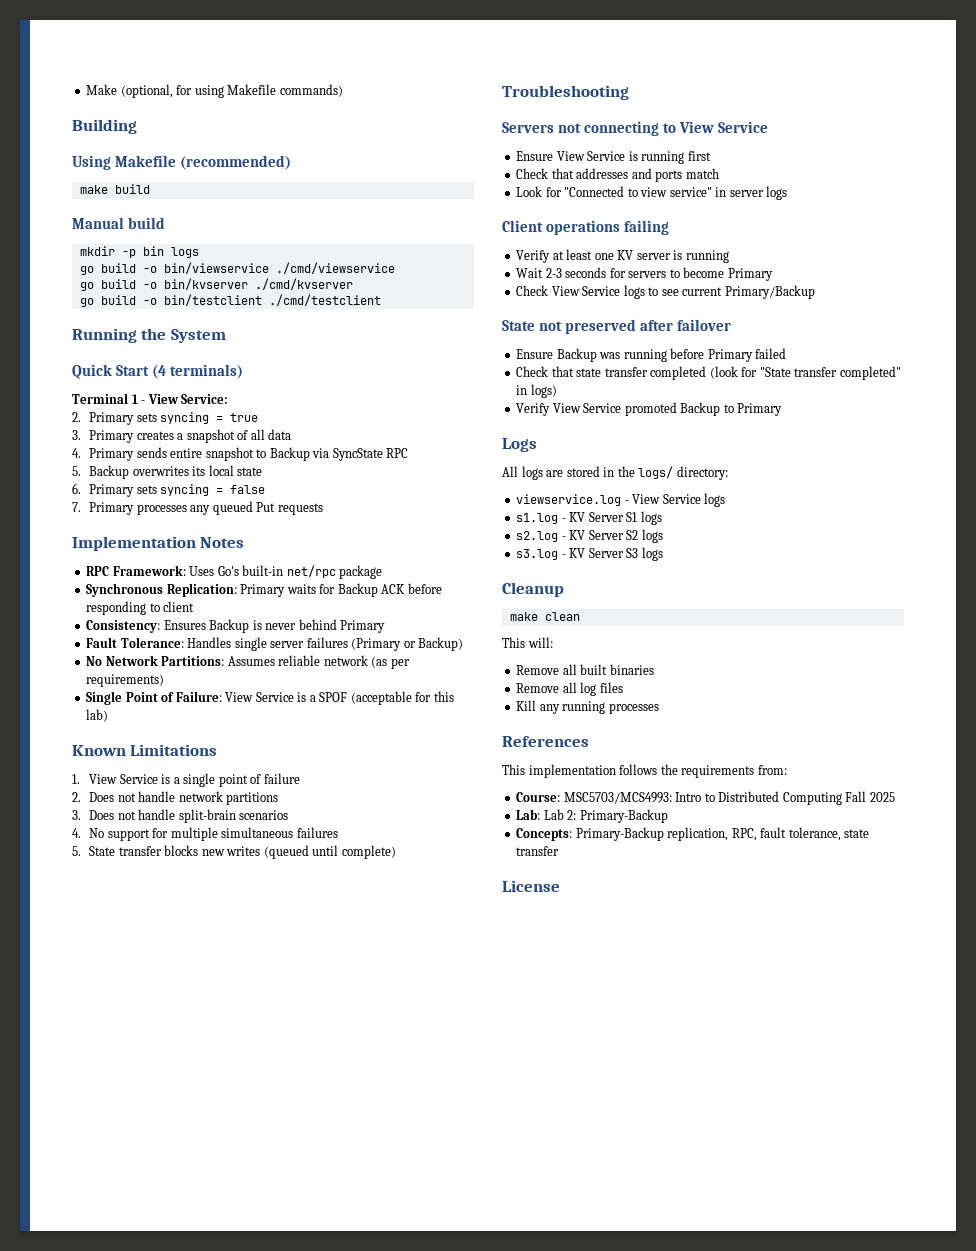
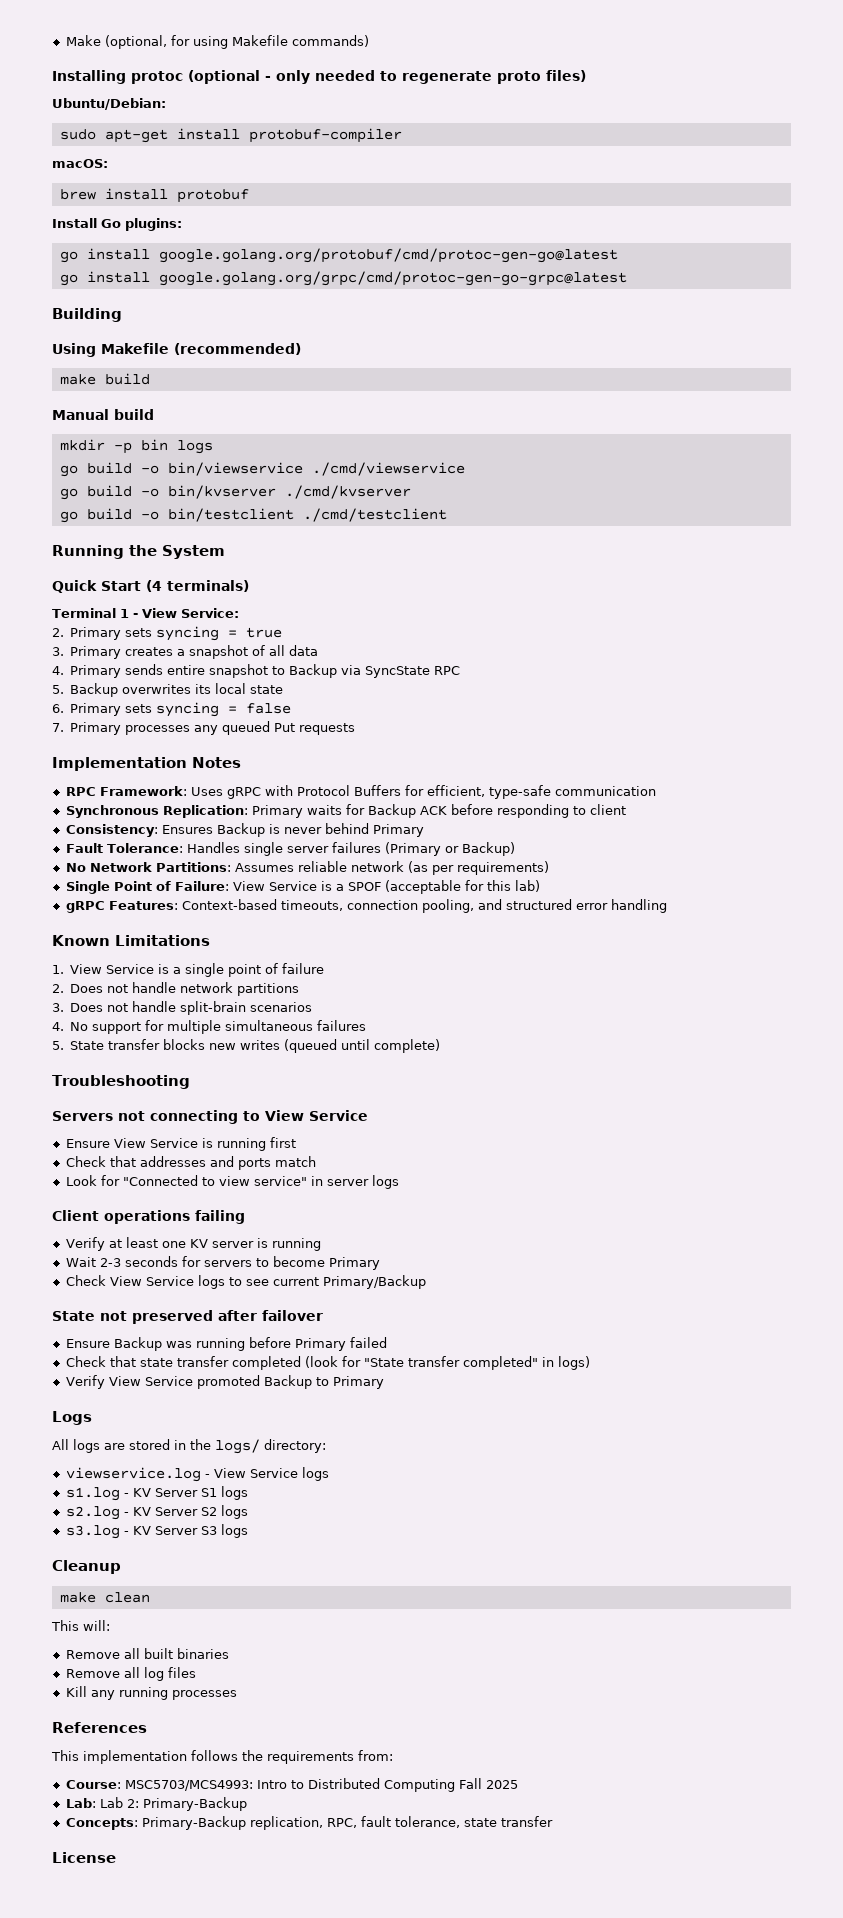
+ Installing protoc (optional - only needed to regenerate proto files)
+ Ubuntu/Debian:
+ sudo apt-get install protobuf-compiler
+ macOS:
+ brew install protobuf
+ Install Go plugins:
+ go install google.golang.org/protobuf/cmd/protoc-gen-go@latest
+ go install google.golang.org/grpc/cmd/protoc-gen-go-grpc@latest
- RPC Framework: Uses Go's built-in net/rpc package
+ RPC Framework: Uses gRPC with Protocol Buffers for efficient, type-safe communication
+ gRPC Features: Context-based timeouts, connection pooling, and structured error handling

